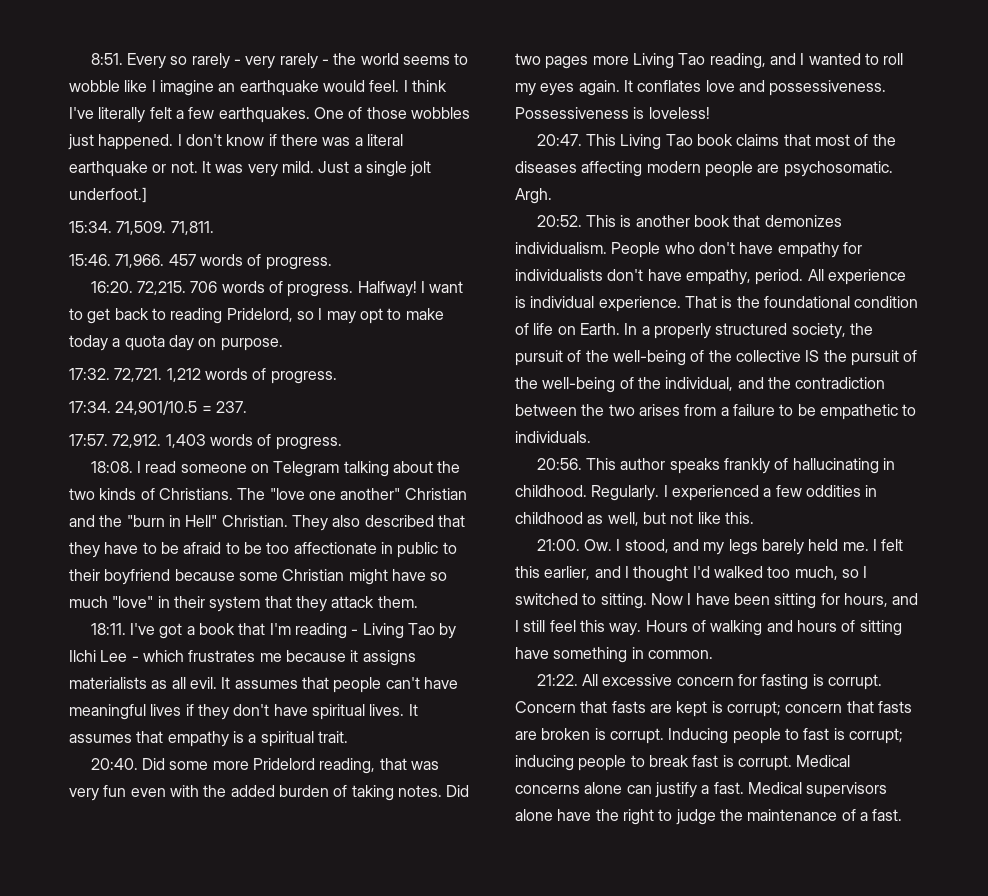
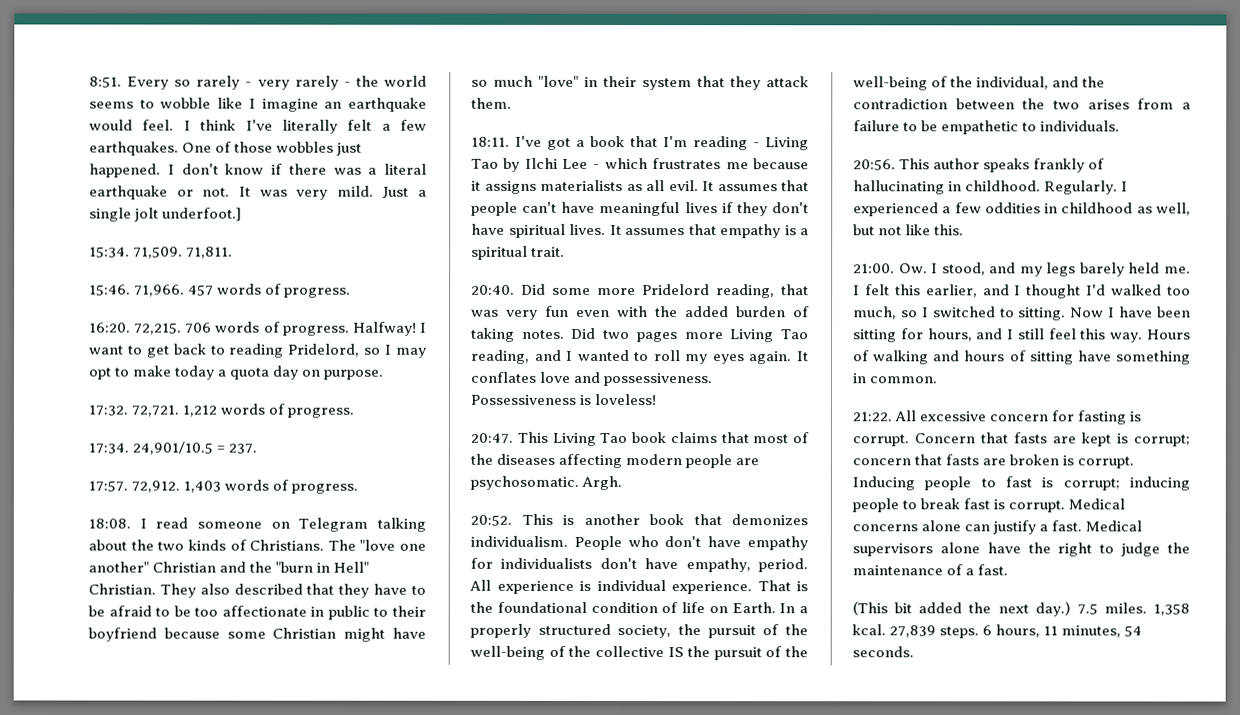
+ (This bit added the next day.) 7.5 miles. 1,358 kcal. 27,839 steps. 6 hours, 11 minutes, 54 seconds.

